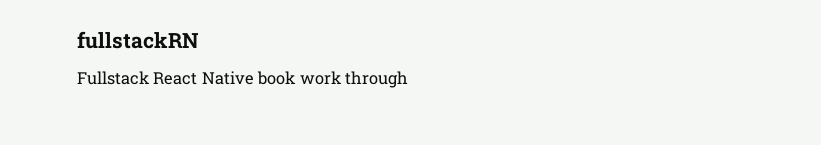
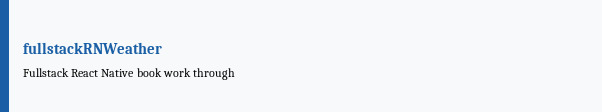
- fullstackRN
+ fullstackRNWeather

